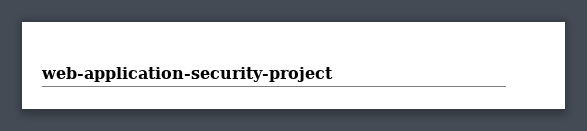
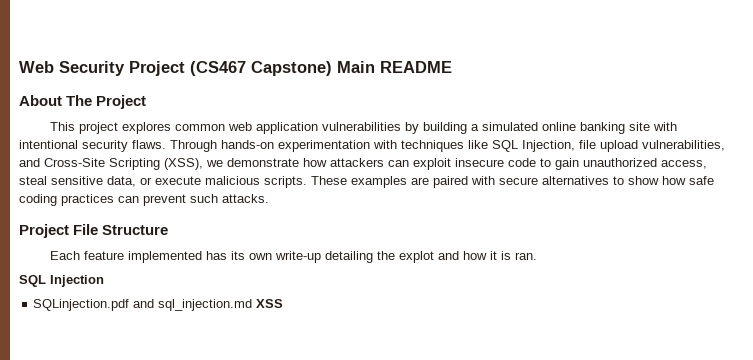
- web-application-security-project
+ Web Security Project (CS467 Capstone) Main README
+ About The Project
+ This project explores common web application vulnerabilities by building a simulated online banking site with intentional security flaws. Through hands-on experimentation with techniques like SQL Injection, file upload vulnerabilities, and Cross-Site Scripting (XSS), we demonstrate how attackers can exploit insecure code to gain unauthorized access, steal sensitive data, or execute malicious scripts. These examples are paired with secure alternatives to show how safe coding practices can prevent such attacks.
+ Project File Structure
+ Each feature implemented has its own write-up detailing the explot and how it is ran.
+ SQL Injection
+ SQLinjection.pdf and sql_injection.md XSS

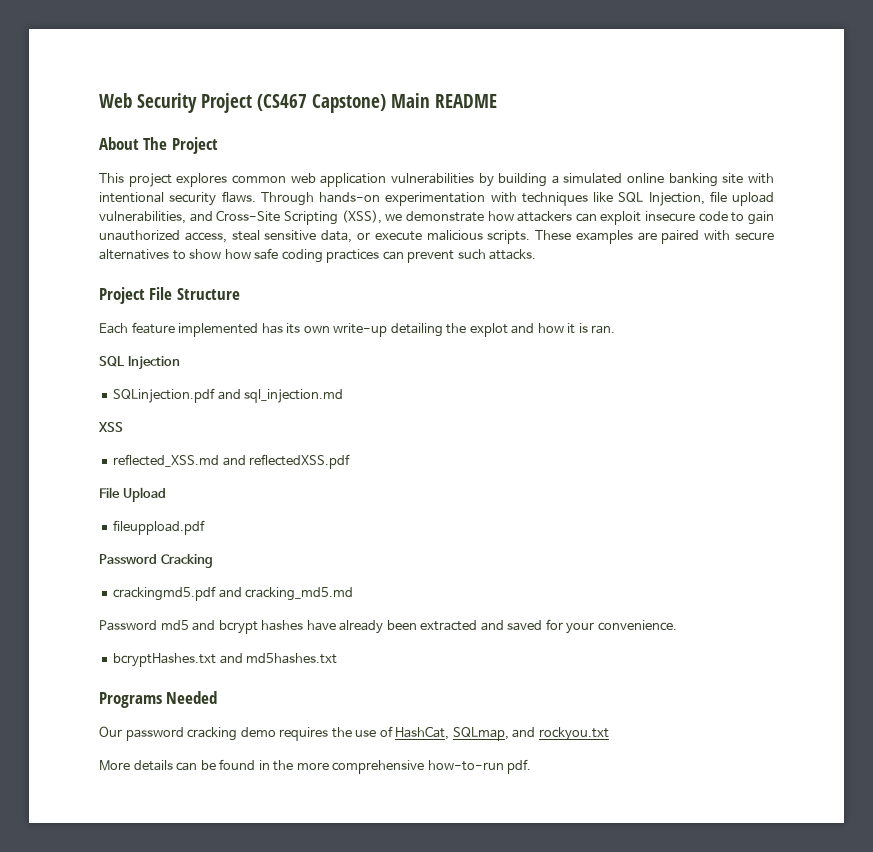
- SQLinjection.pdf and sql_injection.md XSS
+ SQLinjection.pdf and sql_injection.md
+ XSS
+ reflected_XSS.md and reflectedXSS.pdf
+ File Upload
+ fileuppload.pdf
+ Password Cracking
+ crackingmd5.pdf and cracking_md5.md
+ Password md5 and bcrypt hashes have already been extracted and saved for your convenience.
+ bcryptHashes.txt and md5hashes.txt
+ Programs Needed
+ Our password cracking demo requires the use of HashCat, SQLmap, and rockyou.txt
+ More details can be found in the more comprehensive how-to-run pdf.

